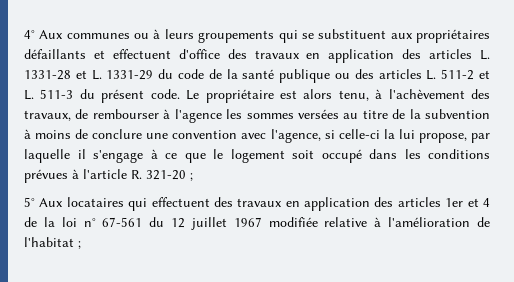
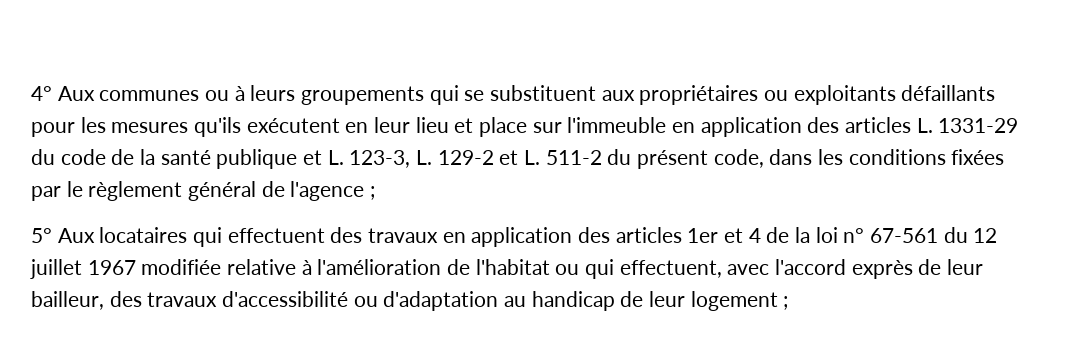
- 4° Aux communes ou à leurs groupements qui se substituent aux propriétaires défaillants et effectuent d'office des travaux en application des articles L. 1331-28 et L. 1331-29 du code de la santé publique ou des articles L. 511-2 et L. 511-3 du présent code. Le propriétaire est alors tenu, à l'achèvement des travaux, de rembourser à l'agence les sommes versées au titre de la subvention à moins de conclure une convention avec l'agence, si celle-ci la lui propose, par laquelle il s'engage à ce que le logement soit occupé dans les conditions prévues à l'article R. 321-20 ;
+ 4° Aux communes ou à leurs groupements qui se substituent aux propriétaires ou exploitants défaillants pour les mesures qu'ils exécutent en leur lieu et place sur l'immeuble en application des articles L. 1331-29 du code de la santé publique et L. 123-3, L. 129-2 et L. 511-2 du présent code, dans les conditions fixées par le règlement général de l'agence ;
- 5° Aux locataires qui effectuent des travaux en application des articles 1er et 4 de la loi n° 67-561 du 12 juillet 1967 modifiée relative à l'amélioration de l'habitat ;
+ 5° Aux locataires qui effectuent des travaux en application des articles 1er et 4 de la loi n° 67-561 du 12 juillet 1967 modifiée relative à l'amélioration de l'habitat ou qui effectuent, avec l'accord exprès de leur bailleur, des travaux d'accessibilité ou d'adaptation au handicap de leur logement ;

